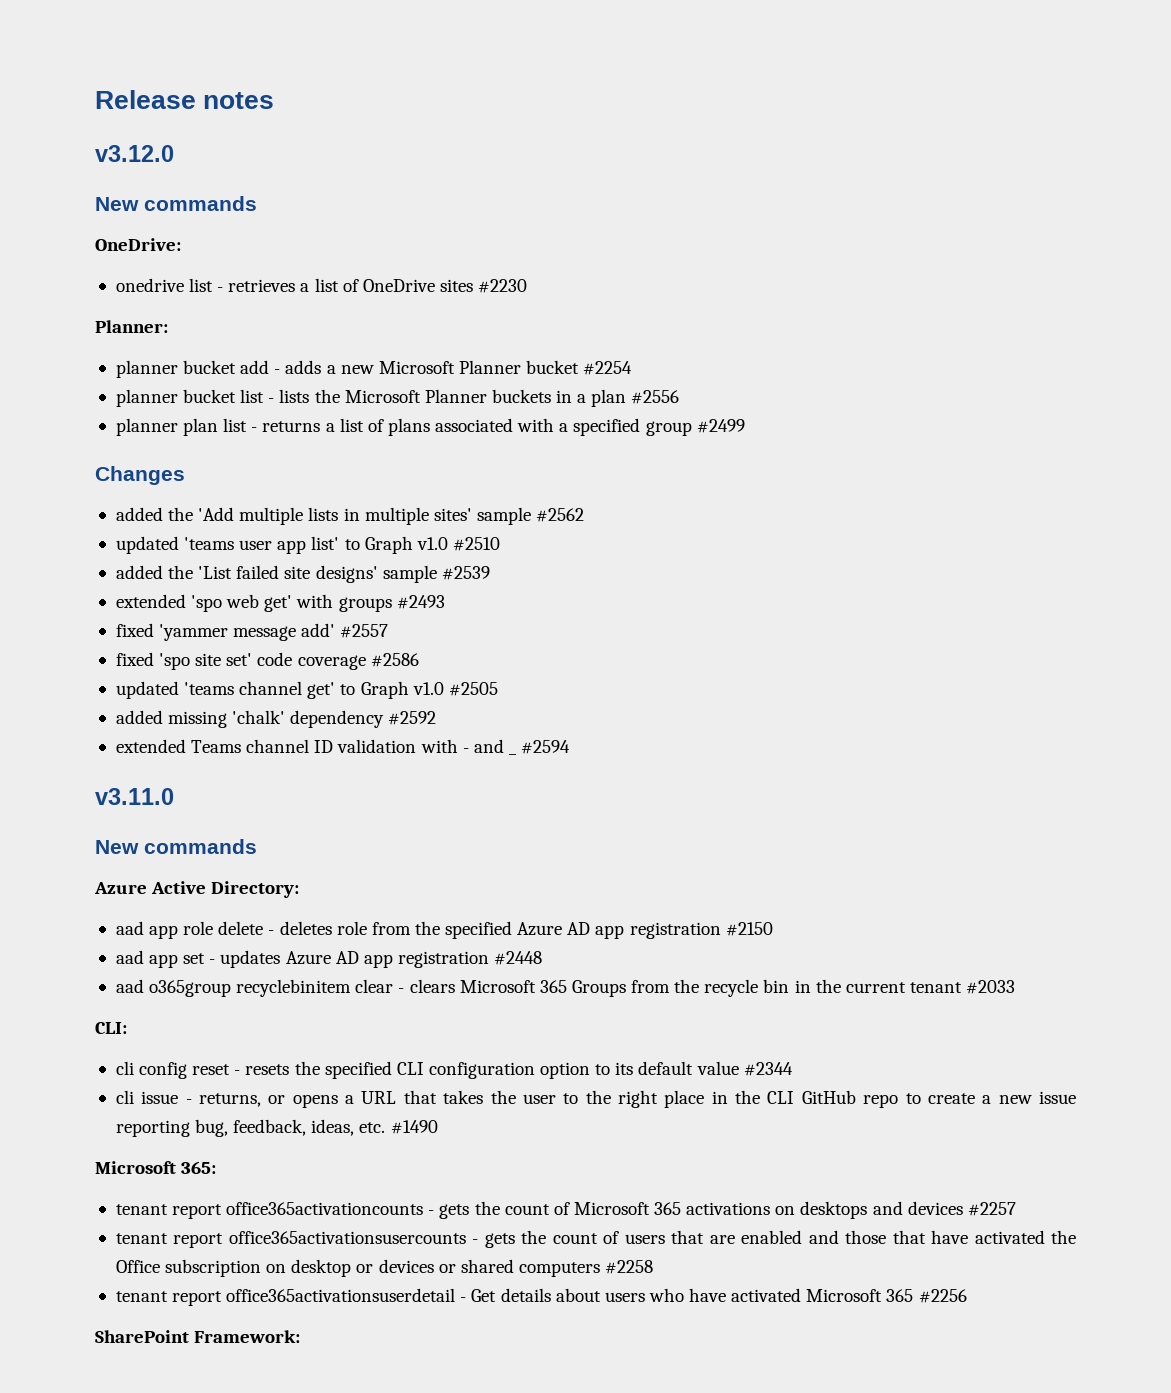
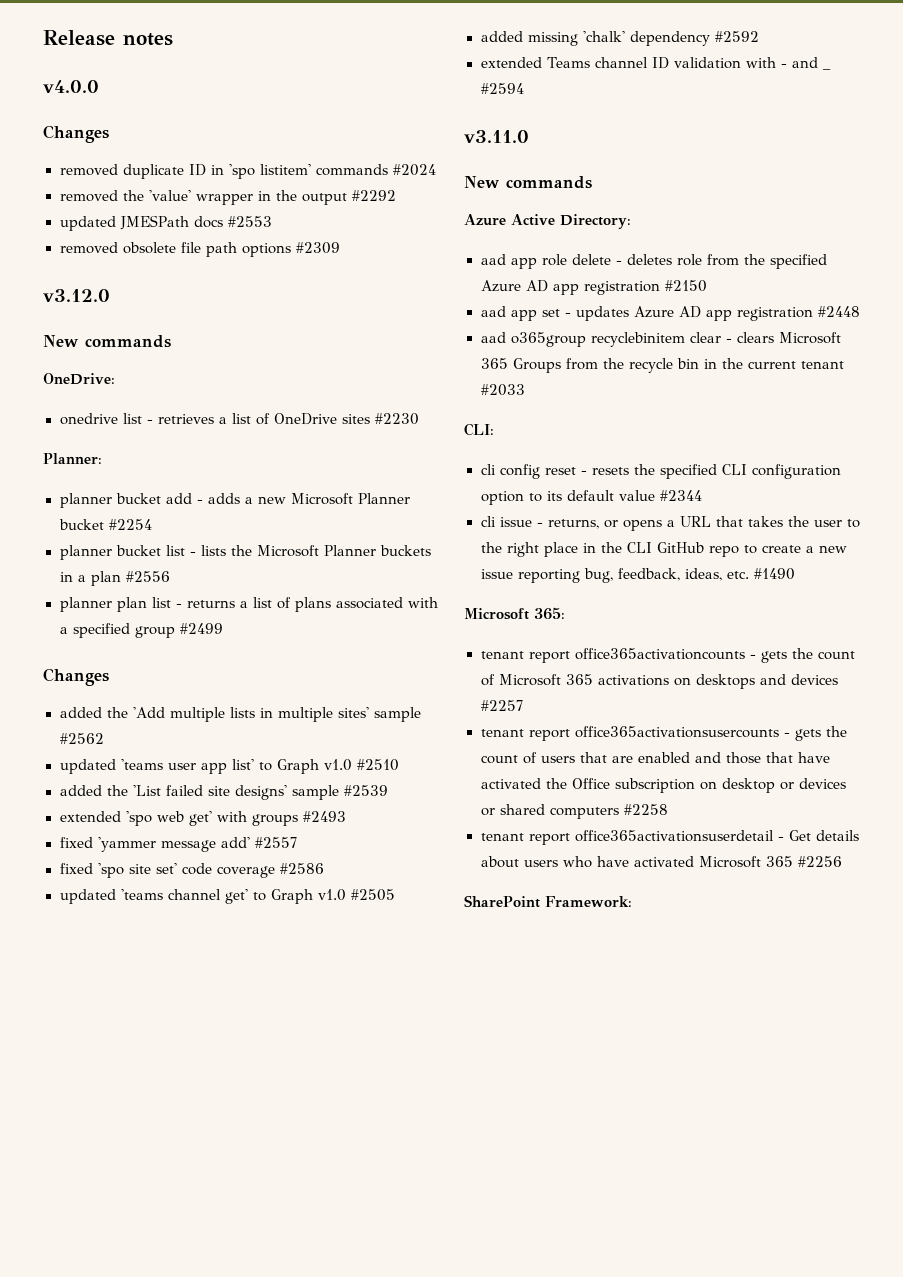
+ v4.0.0
+ Changes
+ removed duplicate ID in 'spo listitem' commands #2024
+ removed the 'value' wrapper in the output #2292
+ updated JMESPath docs #2553
+ removed obsolete file path options #2309

